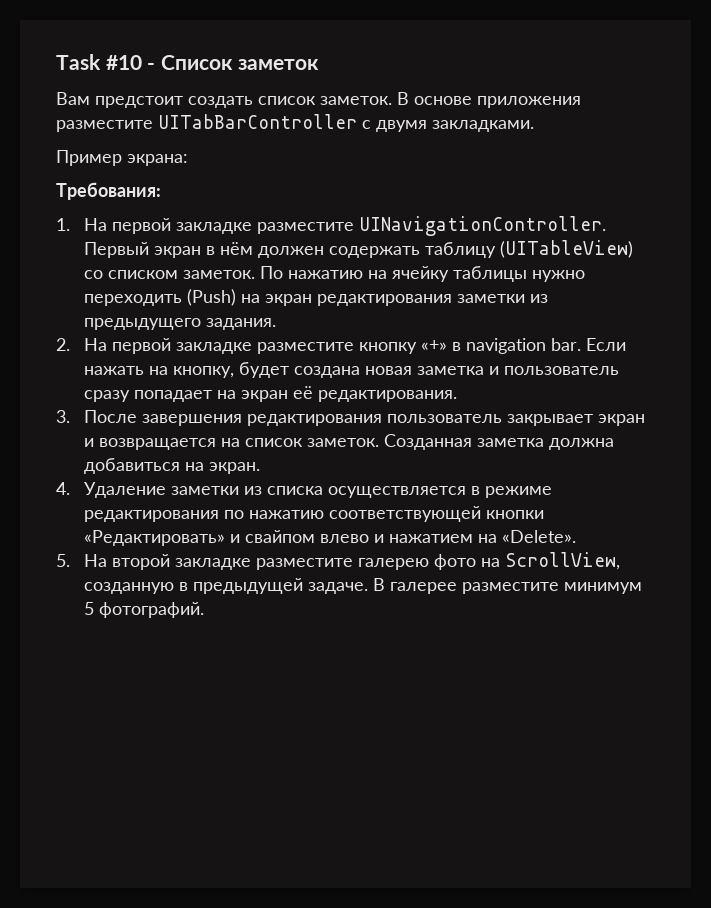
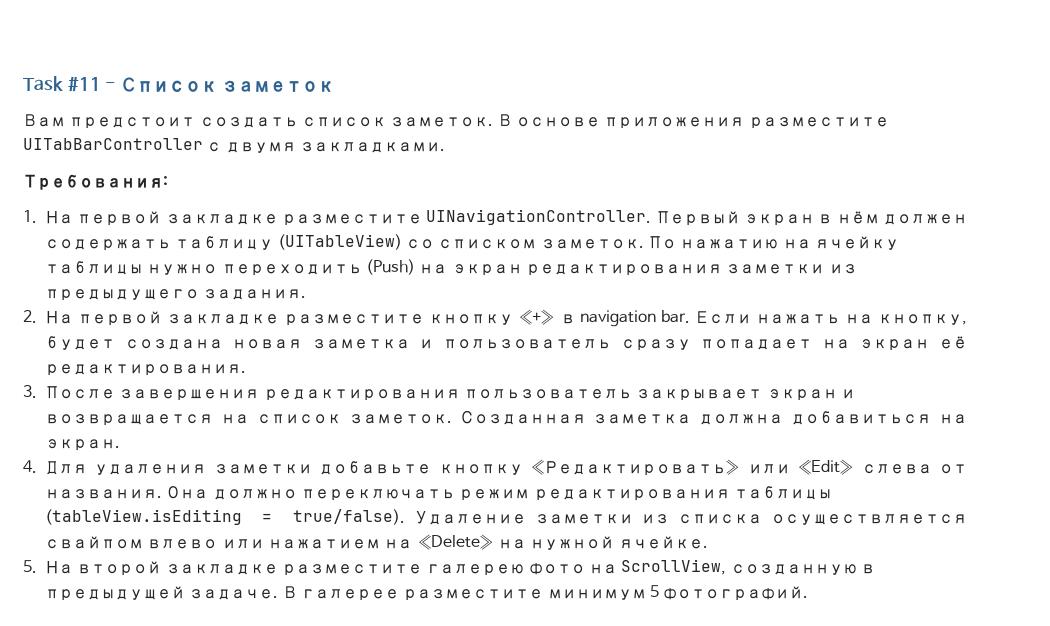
- Task #10 - Список заметок
+ Task #11 - Список заметок
- Пример экрана:
- 4. Удаление заметки из списка осуществляется в режиме редактирования по нажатию соответствующей кнопки «Редактировать» и свайпом влево и нажатием на «Delete».
+ 4. Для удаления заметки добавьте кнопку «Редактировать» или «Edit» слева от названия. Она должно переключать режим редактирования таблицы (tableView.isEditing = true/false). Удаление заметки из списка осуществляется свайпом влево или нажатием на «Delete» на нужной ячейке.

